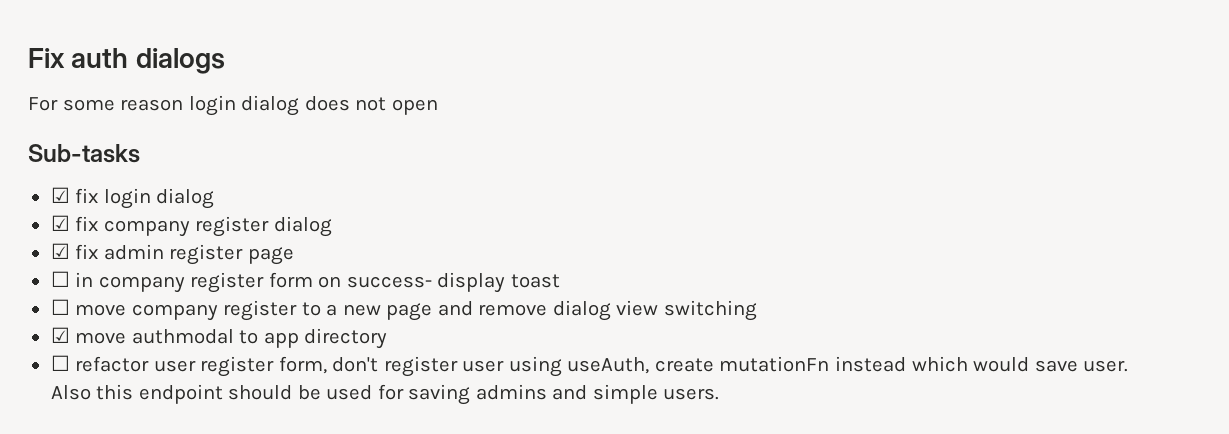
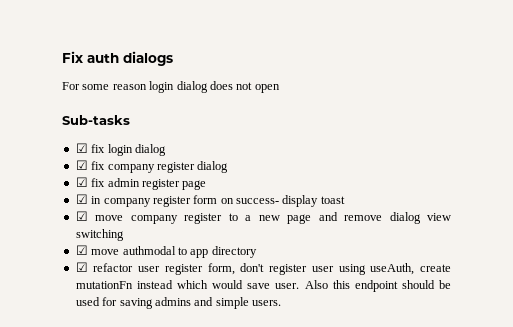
- ☐ in company register form on success- display toast
+ ☑ in company register form on success- display toast
- ☐ move company register to a new page and remove dialog view switching
+ ☑ move company register to a new page and remove dialog view switching
- ☐ refactor user register form, don't register user using useAuth, create mutationFn instead which would save user.
+ ☑ refactor user register form, don't register user using useAuth, create mutationFn instead which would save user.

